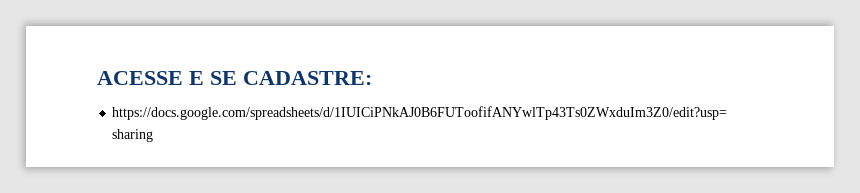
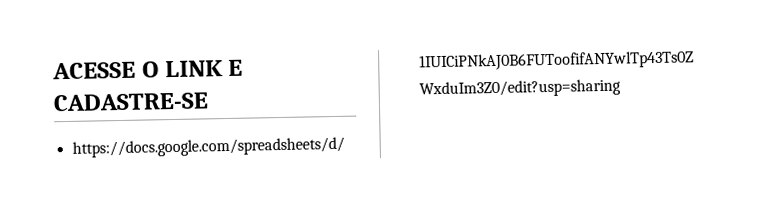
- ACESSE E SE CADASTRE:
+ ACESSE O LINK E CADASTRE-SE

